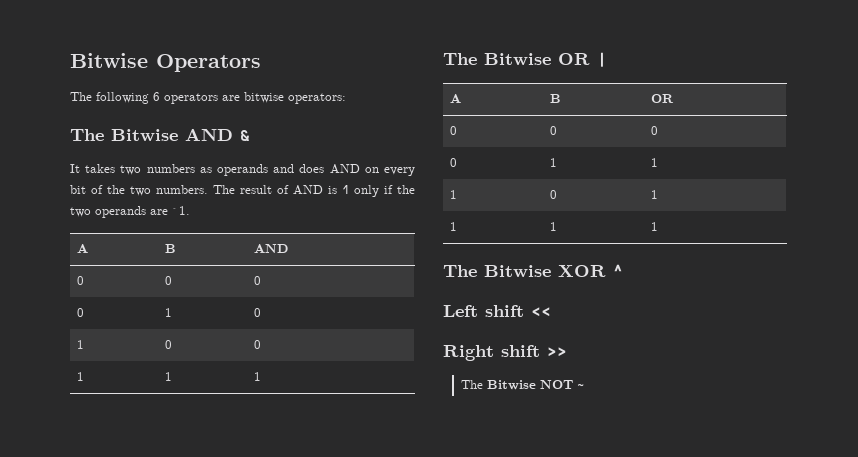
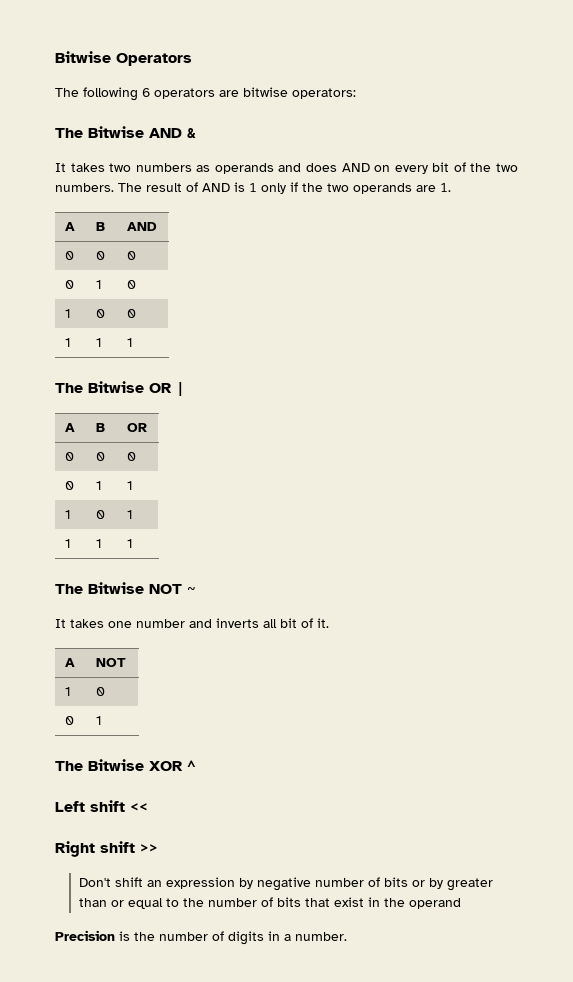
- The result of AND is 1 only if the two operands are `1.
+ The result of AND is 1 only if the two operands are 1.
+ The Bitwise NOT ~
+ It takes one number and inverts all bit of it.
+ A | NOT
+ 1 | 0
+ 0 | 1
- The Bitwise NOT ~
+ Don't shift an expression by negative number of bits or by greater than or equal to the number of bits that exist in the operand
+ Precision is the number of digits in a number.

